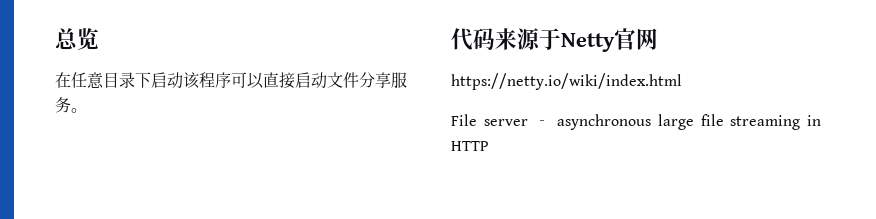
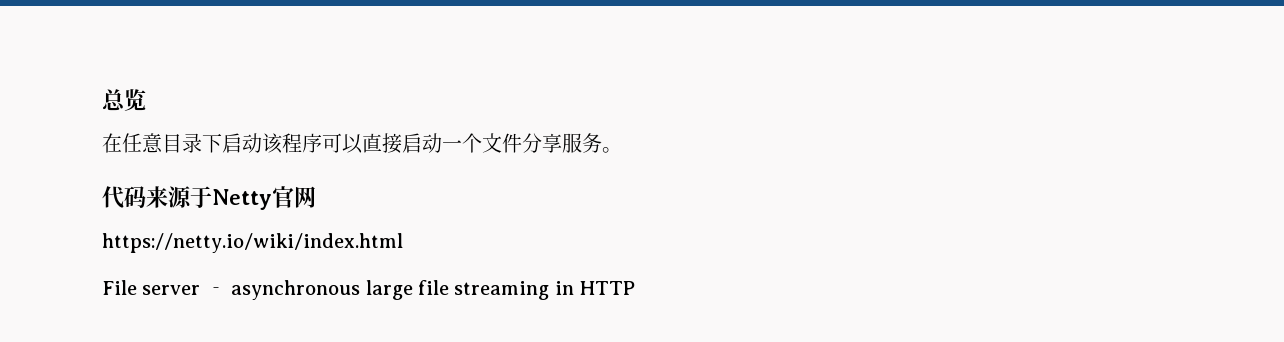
- 在任意目录下启动该程序可以直接启动文件分享服务。
+ 在任意目录下启动该程序可以直接启动一个文件分享服务。

